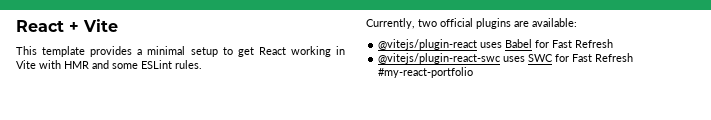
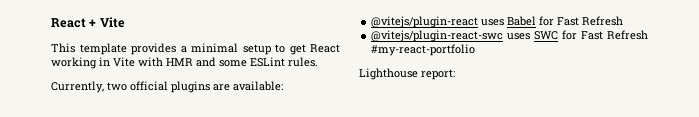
+ Lighthouse report:

